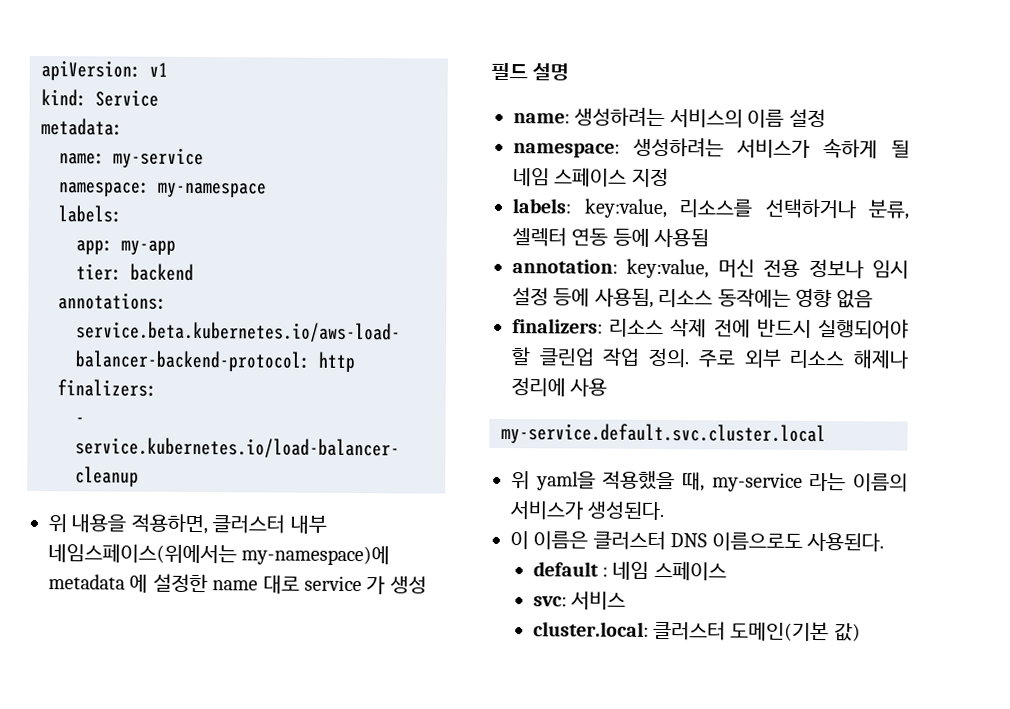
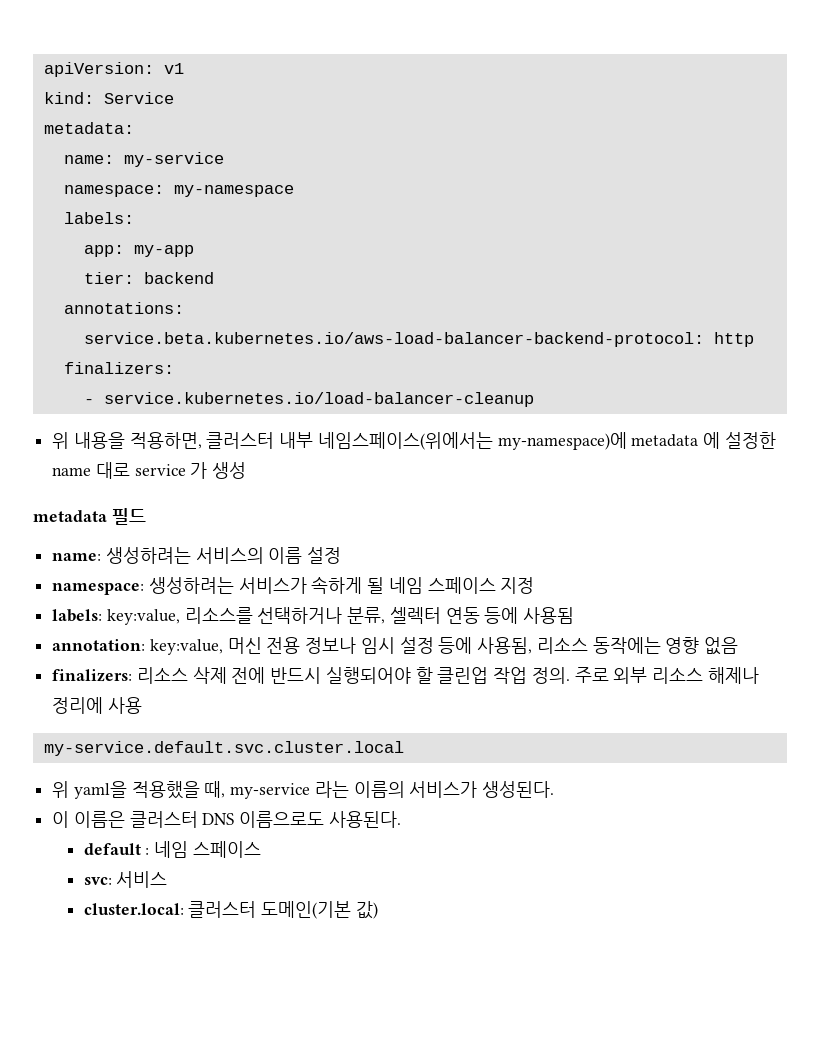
- 필드 설명
+ metadata 필드

